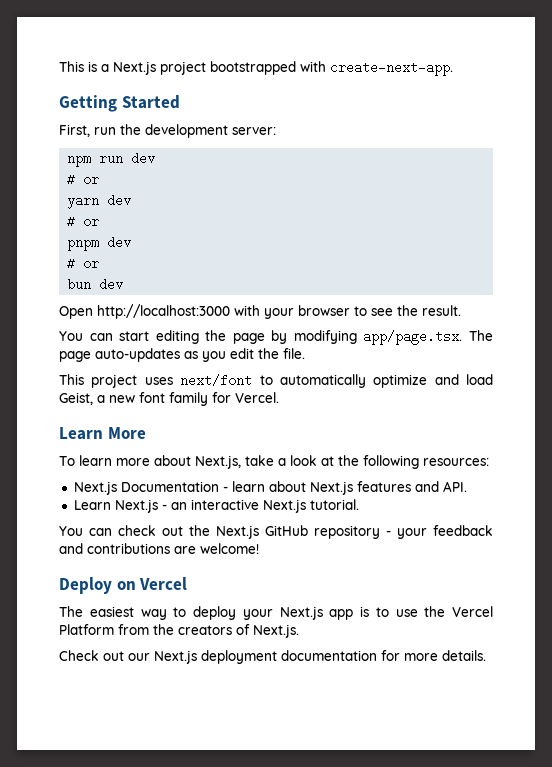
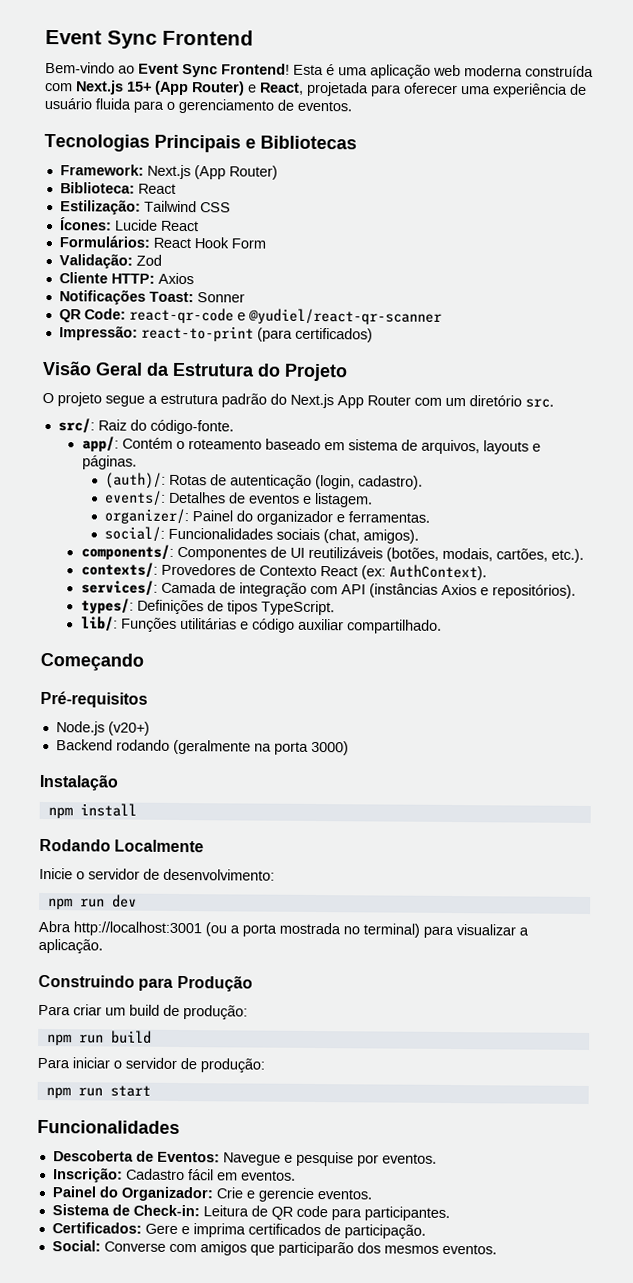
- This is a Next.js project bootstrapped with create-next-app.
- Getting Started
- First, run the development server:
+ Event Sync Frontend
+ Bem-vindo ao Event Sync Frontend! Esta é uma aplicação web moderna construída com Next.js 15+ (App Router) e React, projetada para oferecer uma experiência de usuário fluida para o gerenciamento de eventos.
+ Tecnologias Principais e Bibliotecas
+ Framework: Next.js (App Router)
+ Biblioteca: React
+ Estilização: Tailwind CSS
+ Ícones: Lucide React
+ Formulários: React Hook Form
+ Validação: Zod
+ Cliente HTTP: Axios
+ Notificações Toast: Sonner
+ QR Code: react-qr-code e @yudiel/react-qr-scanner
+ Impressão: react-to-print (para certificados)
+ Visão Geral da Estrutura do Projeto
+ O projeto segue a estrutura padrão do Next.js App Router com um diretório src.
+ src/: Raiz do código-fonte.
+ app/: Contém o roteamento baseado em sistema de arquivos, layouts e páginas.
+ (auth)/: Rotas de autenticação (login, cadastro).
+ events/: Detalhes de eventos e listagem.
+ organizer/: Painel do organizador e ferramentas.
+ social/: Funcionalidades sociais (chat, amigos).
+ components/: Componentes de UI reutilizáveis (botões, modais, cartões, etc.).
+ contexts/: Provedores de Contexto React (ex: AuthContext).
+ services/: Camada de integração com API (instâncias Axios e repositórios).
+ types/: Definições de tipos TypeScript.
+ lib/: Funções utilitárias e código auxiliar compartilhado.
+ Começando
+ Pré-requisitos
+ Node.js (v20+)
+ Backend rodando (geralmente na porta 3000)
+ Instalação
+ npm install
+ Rodando Localmente
+ Inicie o servidor de desenvolvimento:
  npm run dev
- # or
- yarn dev
- # or
- pnpm dev
- # or
- bun dev
- Open http://localhost:3000 with your browser to see the result.
- You can start editing the page by modifying app/page.tsx. The page auto-updates as you edit the file.
- This project uses next/font to automatically optimize and load Geist, a new font family for Vercel.
- Learn More
- To learn more about Next.js, take a look at the following resources:
- Next.js Documentation - learn about Next.js features and API.
- Learn Next.js - an interactive Next.js tutorial.
- You can check out the Next.js GitHub repository - your feedback and contributions are welcome!
- Deploy on Vercel
- The easiest way to deploy your Next.js app is to use the Vercel Platform from the creators of Next.js.
- Check out our Next.js deployment documentation for more details.
+ Abra http://localhost:3001 (ou a porta mostrada no terminal) para visualizar a aplicação.
+ Construindo para Produção
+ Para criar um build de produção:
+ npm run build
+ Para iniciar o servidor de produção:
+ npm run start
+ Funcionalidades
+ Descoberta de Eventos: Navegue e pesquise por eventos.
+ Inscrição: Cadastro fácil em eventos.
+ Painel do Organizador: Crie e gerencie eventos.
+ Sistema de Check-in: Leitura de QR code para participantes.
+ Certificados: Gere e imprima certificados de participação.
+ Social: Converse com amigos que participarão dos mesmos eventos.

